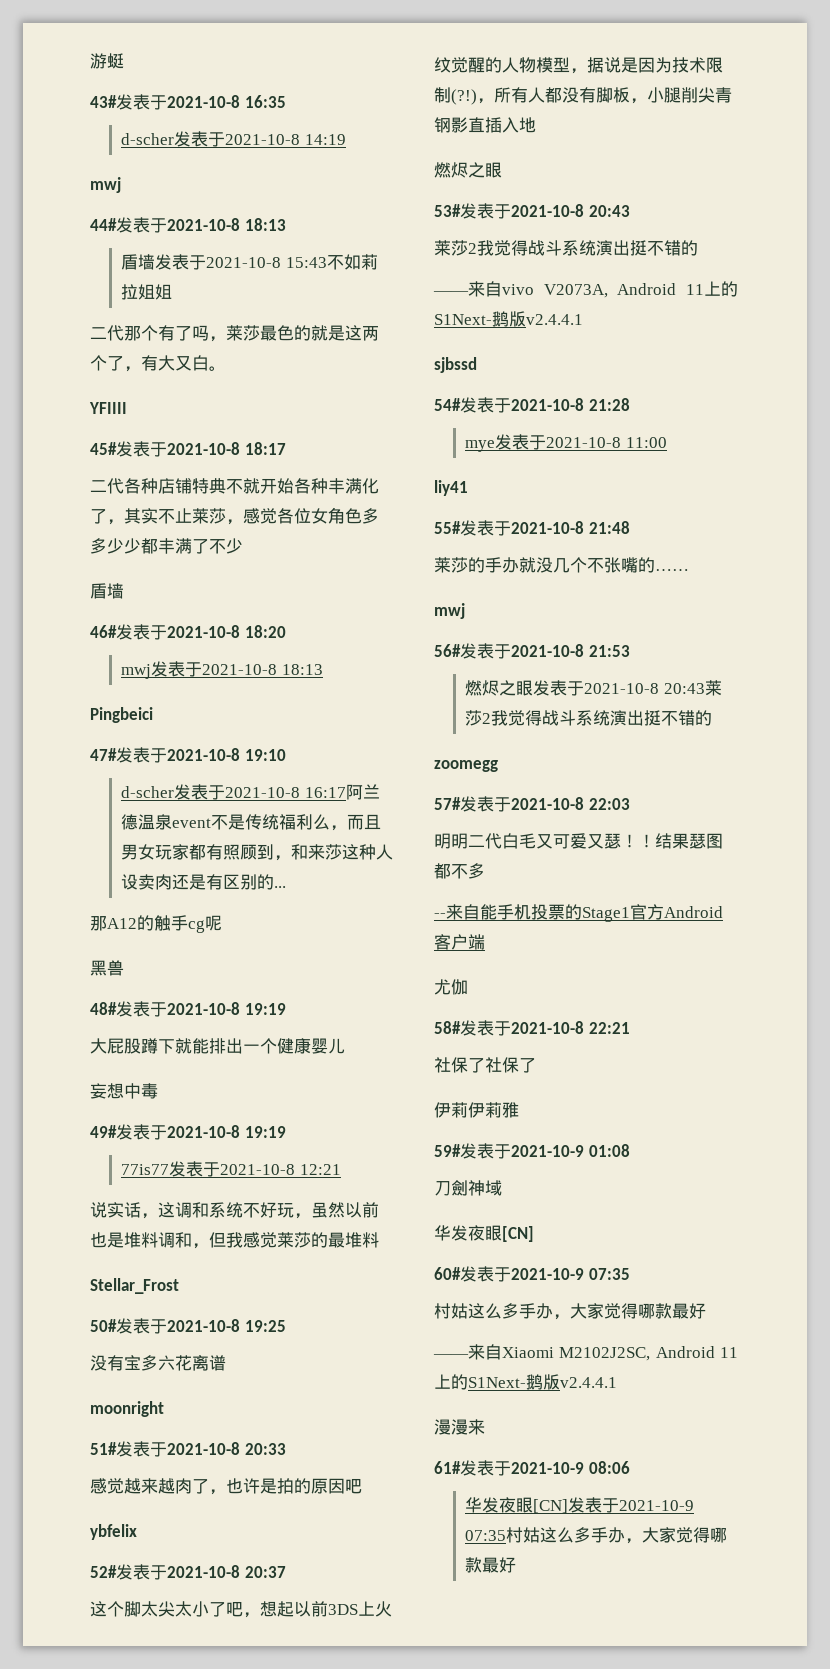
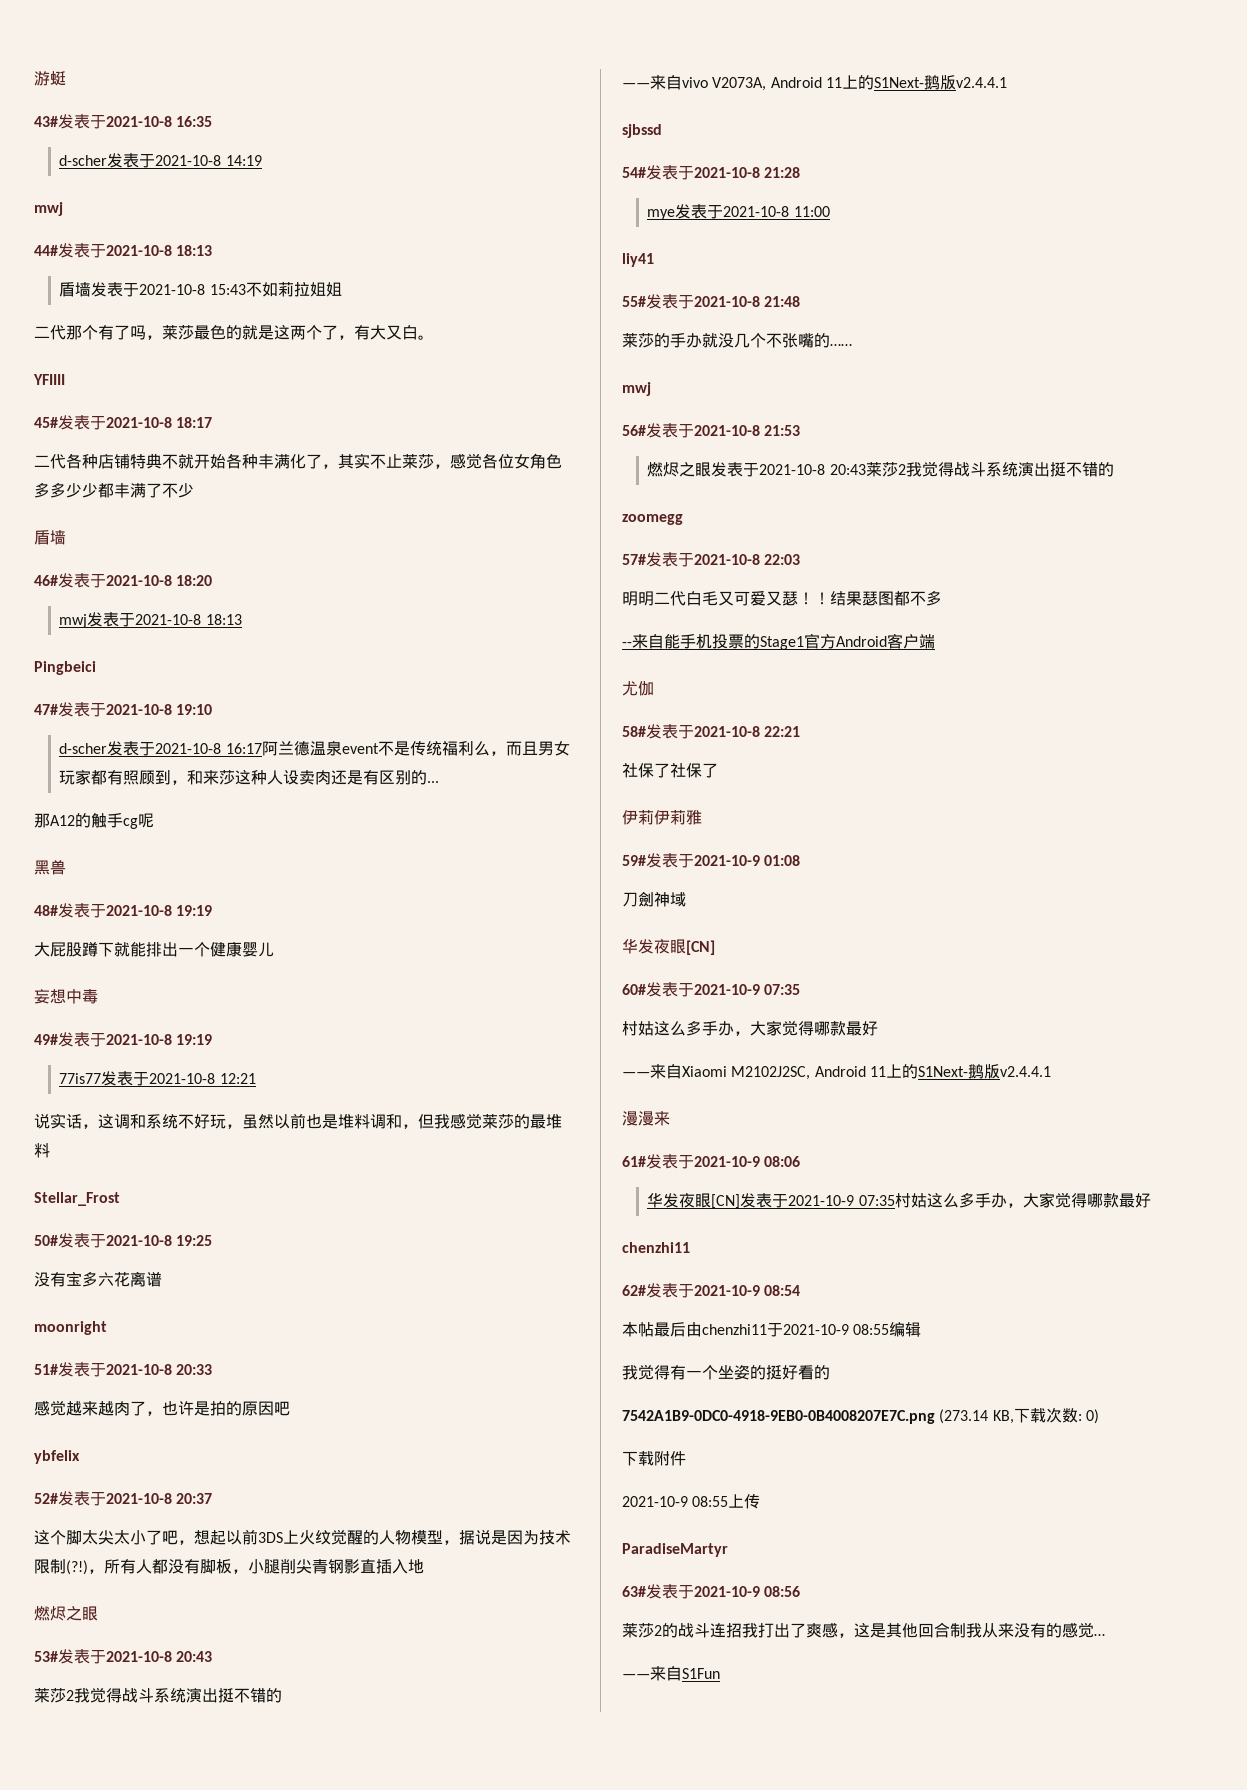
  华发夜眼[CN]发表于2021-10-9 07:35村姑这么多手办，大家觉得哪款最好
+ chenzhi11
+ 62#发表于2021-10-9 08:54
+ 本帖最后由chenzhi11于2021-10-9 08:55编辑
+ 我觉得有一个坐姿的挺好看的
+ 7542A1B9-0DC0-4918-9EB0-0B4008207E7C.png (273.14 KB,下载次数: 0)
+ 下载附件
+ 2021-10-9 08:55上传
+ ParadiseMartyr
+ 63#发表于2021-10-9 08:56
+ 莱莎2的战斗连招我打出了爽感，这是其他回合制我从来没有的感觉…
+ ——来自S1Fun

